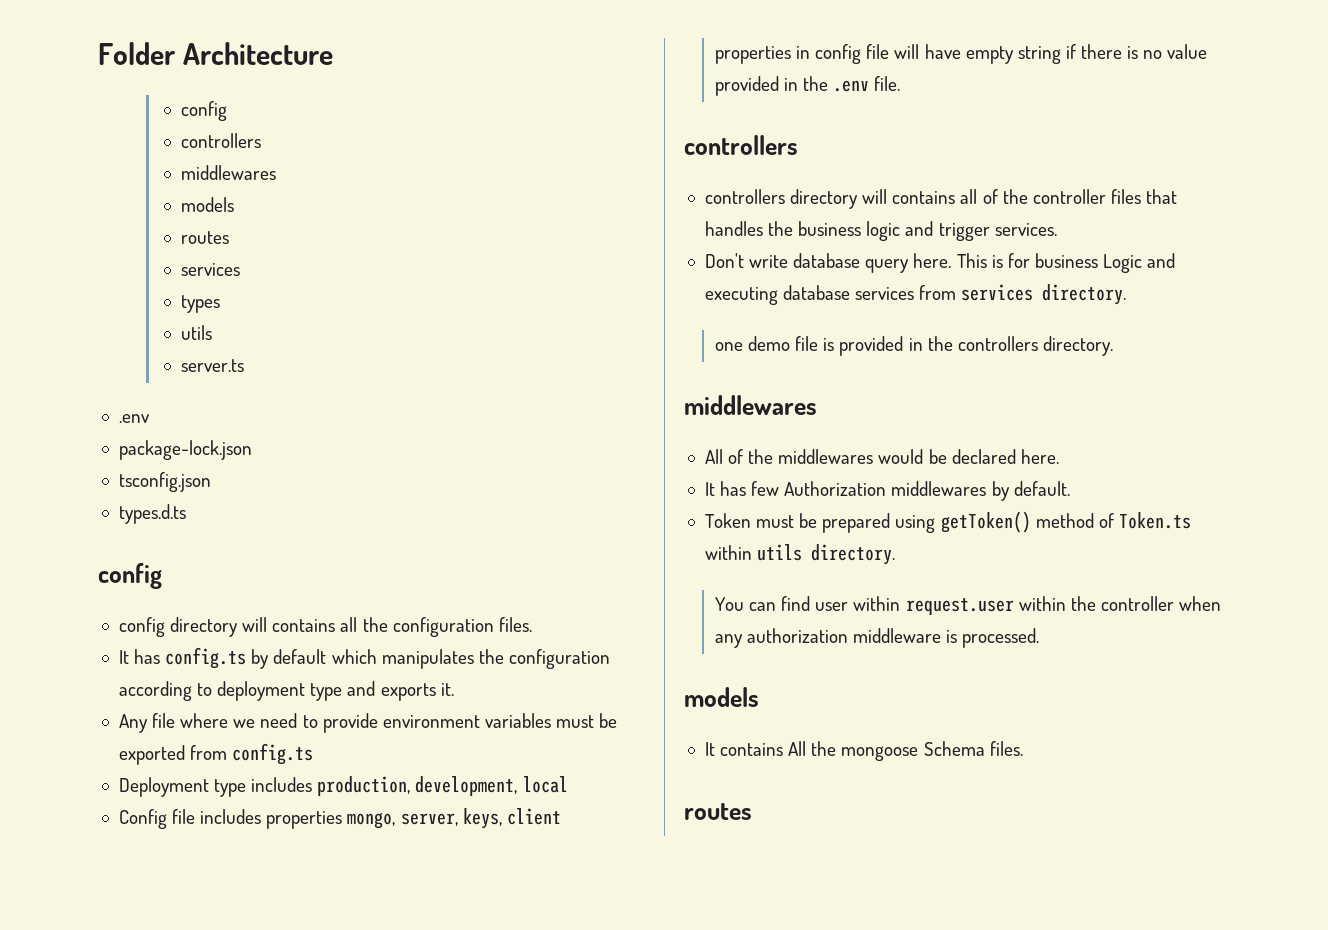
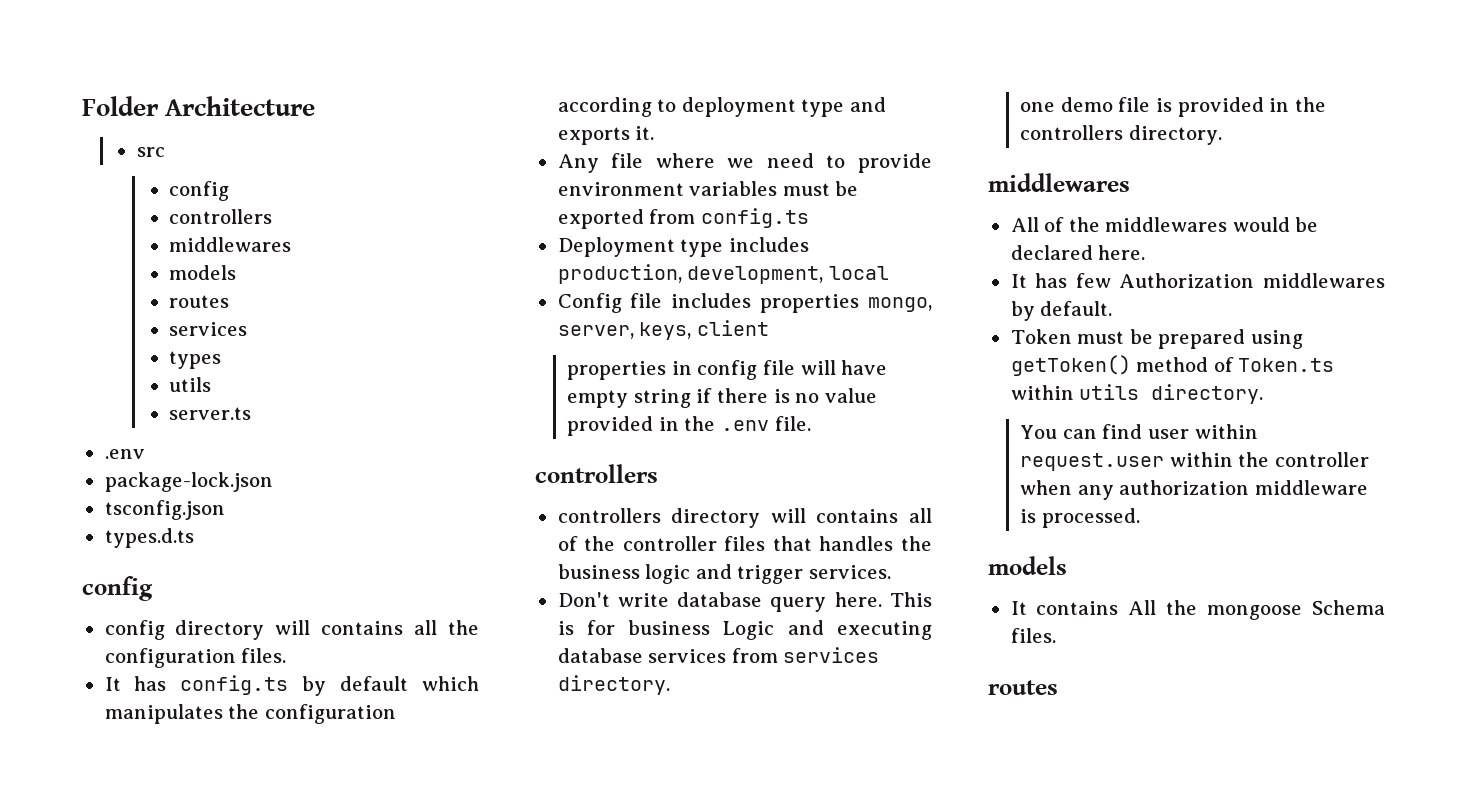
+ src

